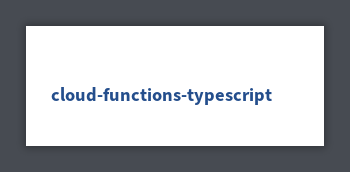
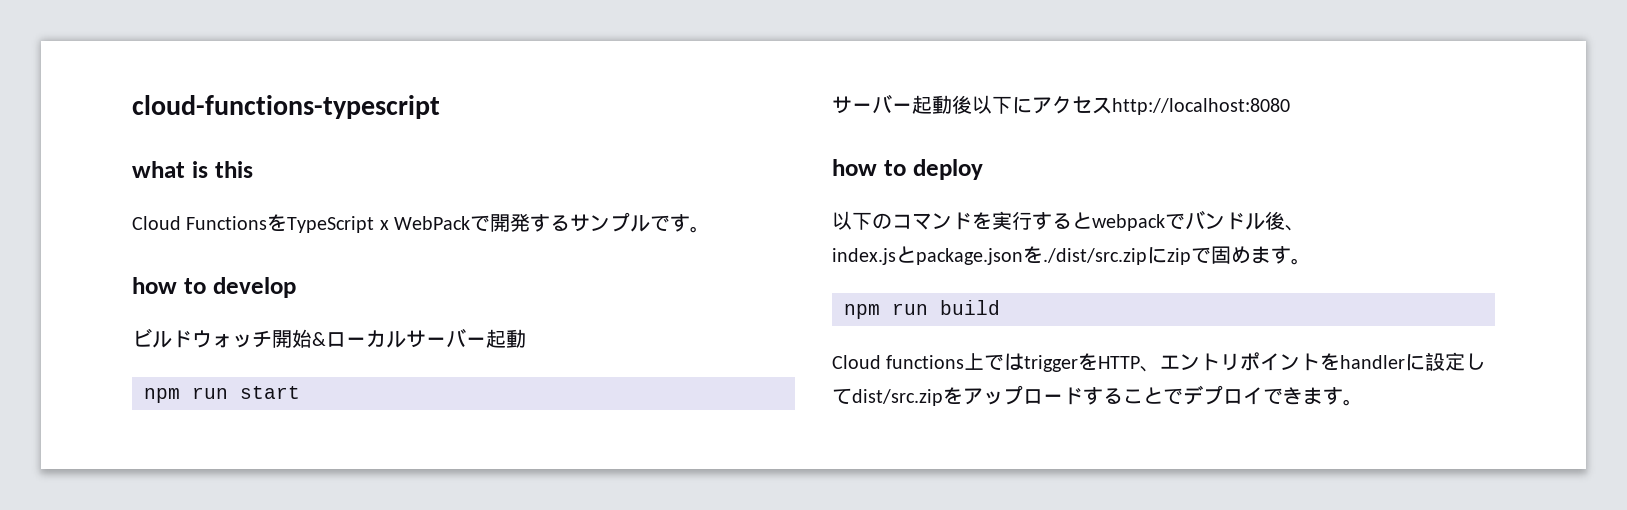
+ what is this
+ Cloud FunctionsをTypeScript x WebPackで開発するサンプルです。
+ how to develop
+ ビルドウォッチ開始&ローカルサーバー起動
+ npm run start
+ サーバー起動後以下にアクセスhttp://localhost:8080
+ how to deploy
+ 以下のコマンドを実行するとwebpackでバンドル後、
+ index.jsとpackage.jsonを./dist/src.zipにzipで固めます。
+ npm run build
+ Cloud functions上ではtriggerをHTTP、エントリポイントをhandlerに設定してdist/src.zipをアップロードすることでデプロイできます。

